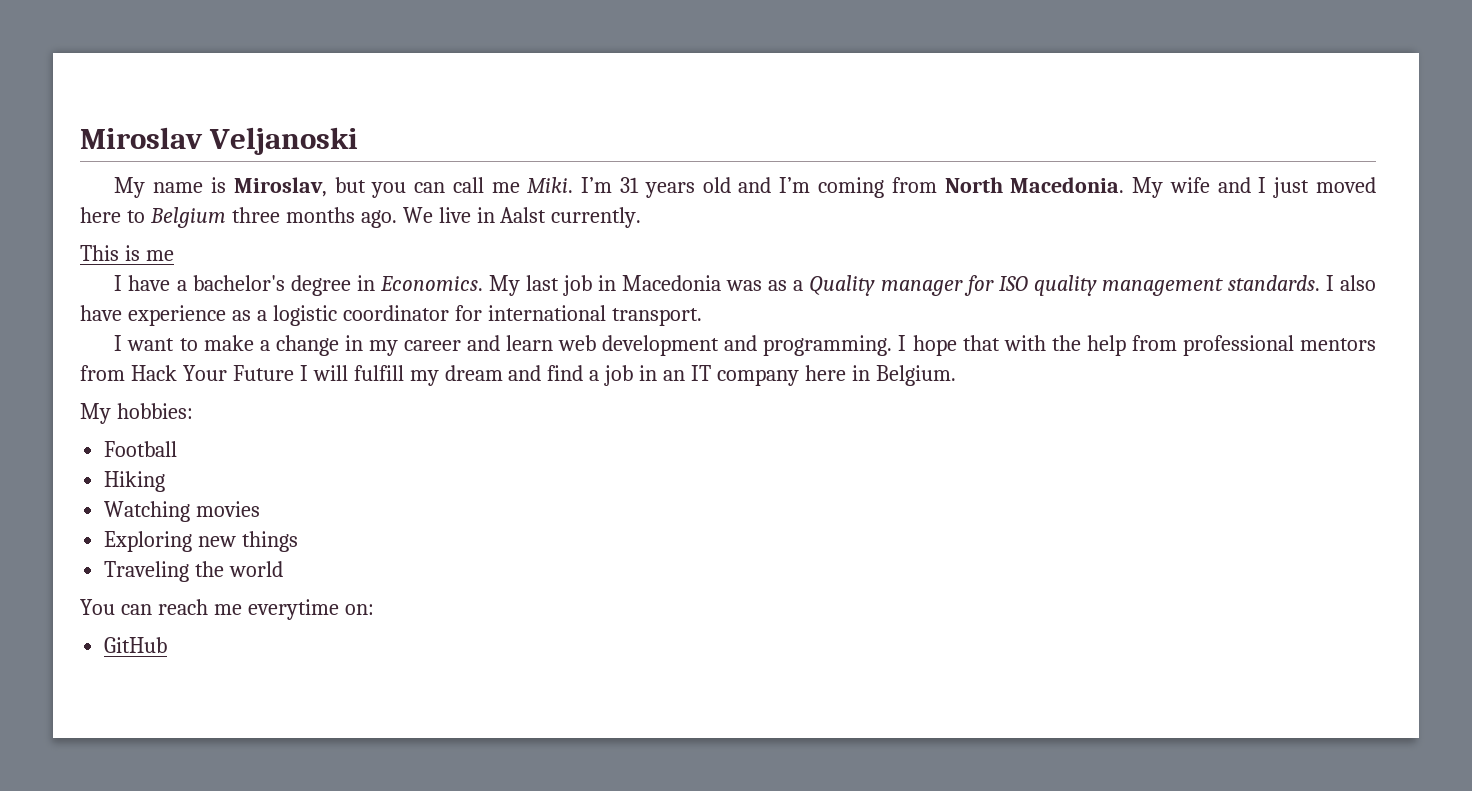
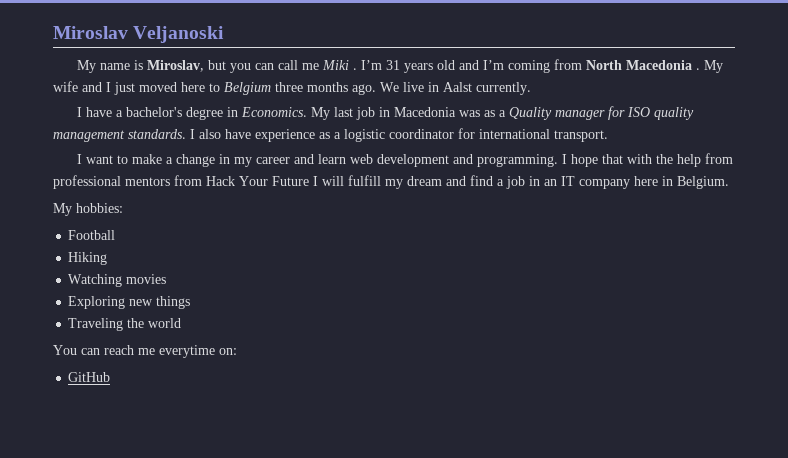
- My name is Miroslav, but you can call me Miki.
+ My name is Miroslav, but you can call me Miki .
- I’m 31 years old and I’m coming from North Macedonia.
+ I’m 31 years old and I’m coming from North Macedonia .
- This is me

